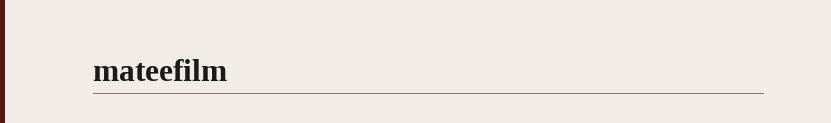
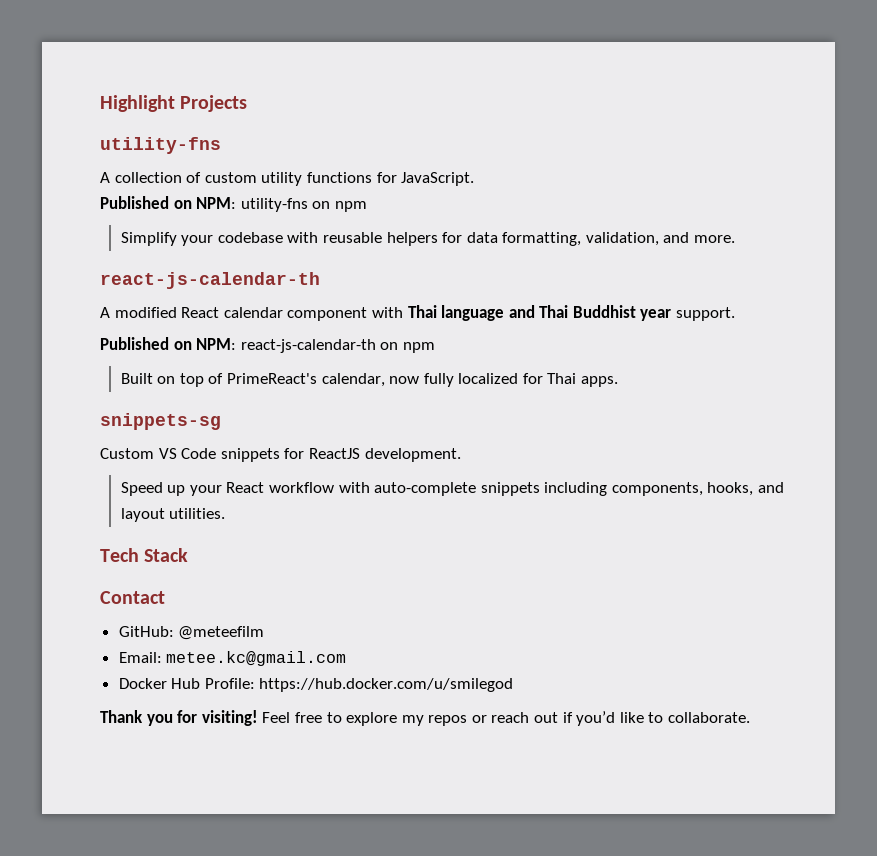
- mateefilm
+ Highlight Projects
+ utility-fns
+ A collection of custom utility functions for JavaScript.
+ Published on NPM: utility-fns on npm
+ Simplify your codebase with reusable helpers for data formatting, validation, and more.
+ react-js-calendar-th
+ A modified React calendar component with Thai language and Thai Buddhist year support.
+ Published on NPM: react-js-calendar-th on npm
+ Built on top of PrimeReact's calendar, now fully localized for Thai apps.
+ snippets-sg
+ Custom VS Code snippets for ReactJS development.
+ Speed up your React workflow with auto-complete snippets including components, hooks, and layout utilities.
+ Tech Stack
+ Contact
+ GitHub: @meteefilm
+ Email: metee.kc@gmail.com
+ Docker Hub Profile: https://hub.docker.com/u/smilegod
+ Thank you for visiting! Feel free to explore my repos or reach out if you’d like to collaborate.

